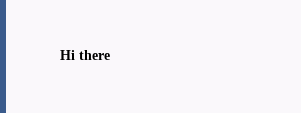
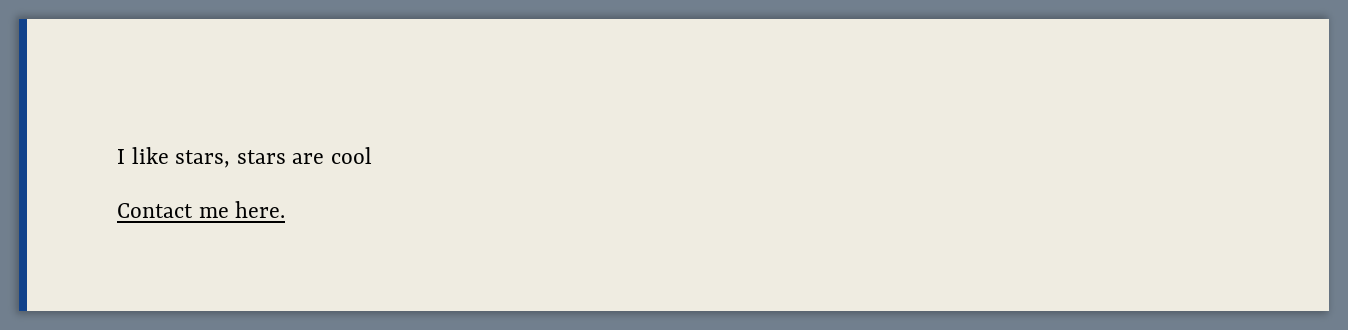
- Hi there
+ I like stars, stars are cool
+ Contact me here.

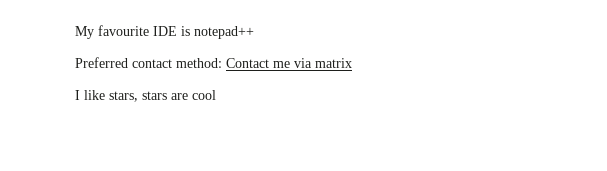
+ My favourite IDE is notepad++
+ Preferred contact method: Contact me via matrix
- Contact me here.

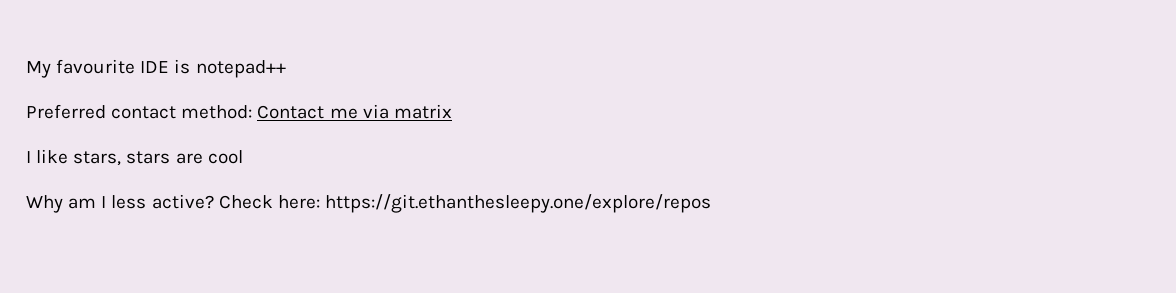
+ Why am I less active? Check here: https://git.ethanthesleepy.one/explore/repos

